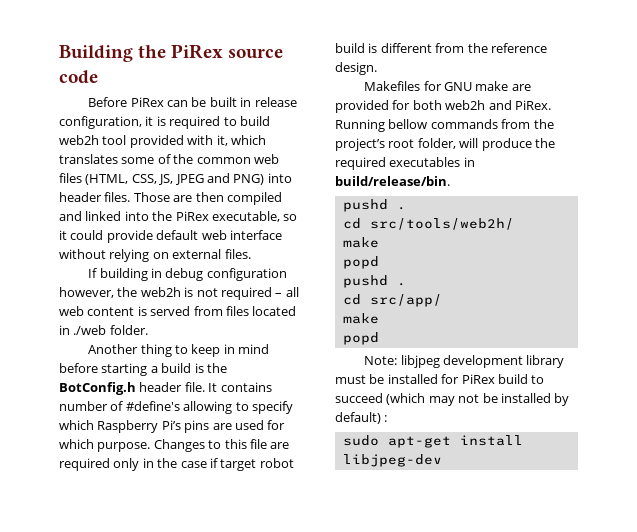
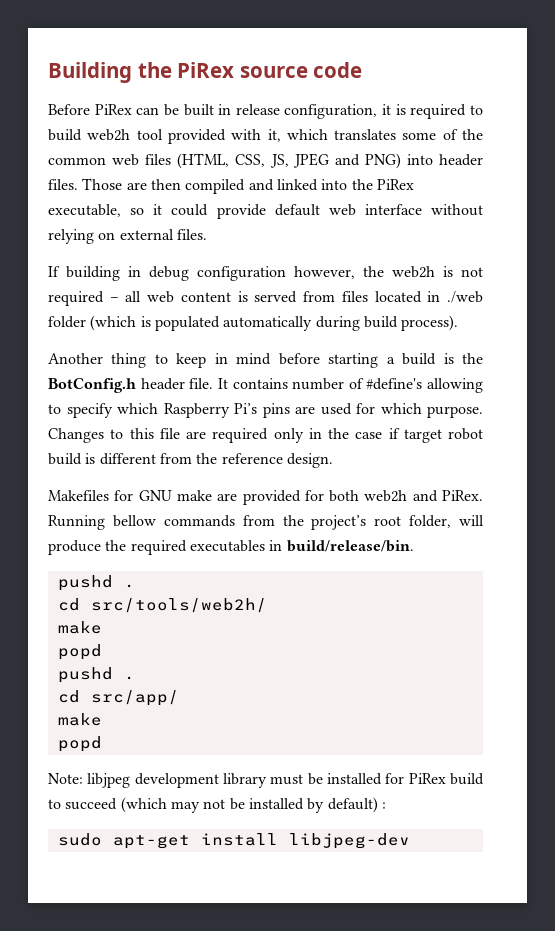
- If building in debug configuration however, the web2h is not required – all web content is served from files located in ./web folder.
+ If building in debug configuration however, the web2h is not required – all web content is served from files located in ./web folder (which is populated automatically during build process).

